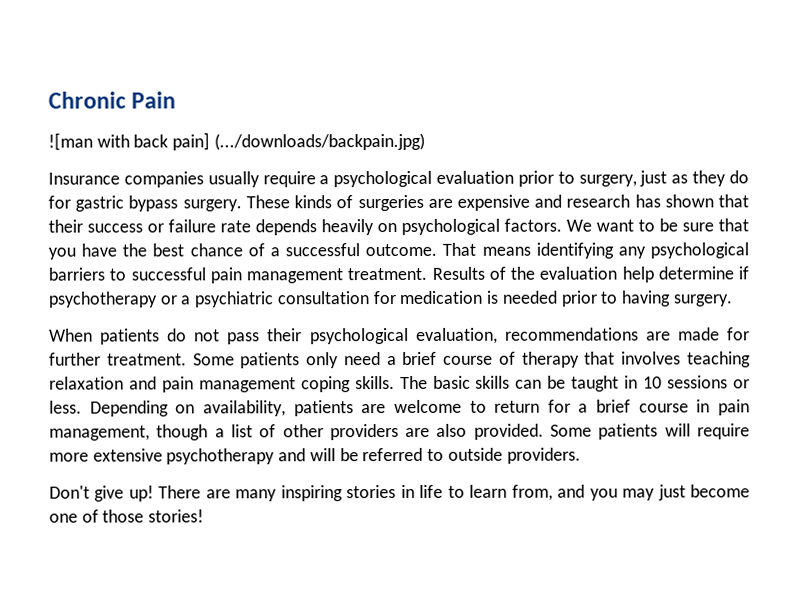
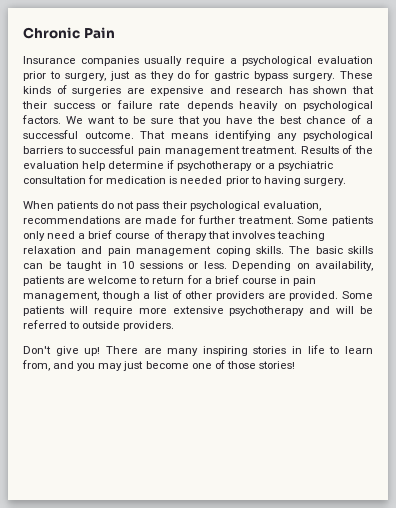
- ![man with back pain] (.../downloads/backpain.jpg)
- Depending on availability, patients are welcome to return for a brief course in pain management, though a list of other providers are also provided.
+ Depending on availability, patients are welcome to return for a brief course in pain management, though a list of other providers are provided.

